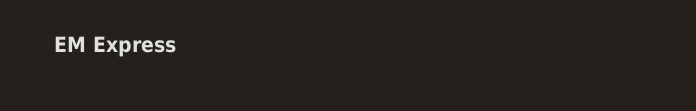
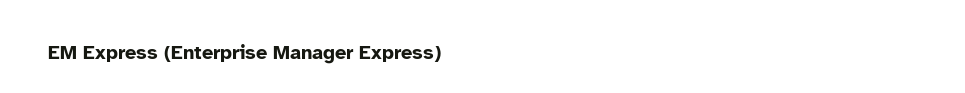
- EM Express
+ EM Express (Enterprise Manager Express)

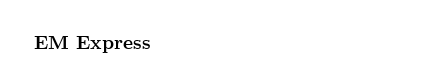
- EM Express (Enterprise Manager Express)
+ EM Express

